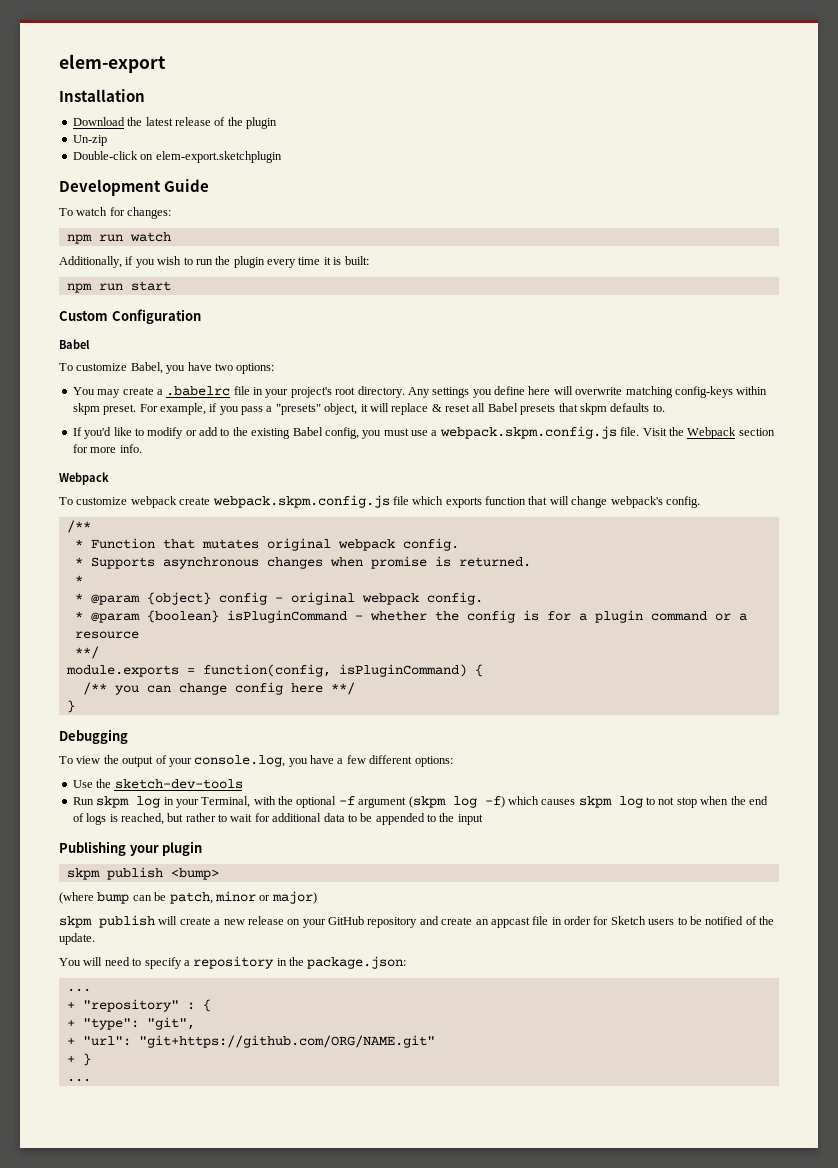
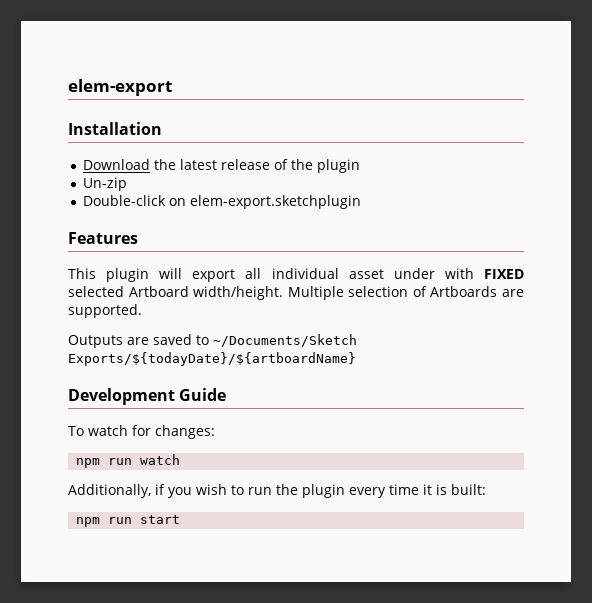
+ Features
+ This plugin will export all individual asset under with FIXED selected Artboard width/height. Multiple selection of Artboards are supported.
+ Outputs are saved to ~/Documents/Sketch Exports/${todayDate}/${artboardName}
- Custom Configuration
- Babel
- To customize Babel, you have two options:
- You may create a .babelrc file in your project's root directory. Any settings you define here will overwrite matching config-keys within skpm preset. For example, if you pass a "presets" object, it will replace & reset all Babel presets that skpm defaults to.
- If you'd like to modify or add to the existing Babel config, you must use a webpack.skpm.config.js file. Visit the Webpack section for more info.
- Webpack
- To customize webpack create webpack.skpm.config.js file which exports function that will change webpack's config.
- /**
- * Function that mutates original webpack config.
- * Supports asynchronous changes when promise is returned.
- *
- * @param {object} config - original webpack config.
- * @param {boolean} isPluginCommand - whether the config is for a plugin command or a resource
- **/
- module.exports = function(config, isPluginCommand) {
- /** you can change config here **/
- }
- Debugging
- To view the output of your console.log, you have a few different options:
- Use the sketch-dev-tools
- Run skpm log in your Terminal, with the optional -f argument (skpm log -f) which causes skpm log to not stop when the end of logs is reached, but rather to wait for additional data to be appended to the input
- Publishing your plugin
- skpm publish <bump>
- (where bump can be patch, minor or major)
- skpm publish will create a new release on your GitHub repository and create an appcast file in order for Sketch users to be notified of the update.
- You will need to specify a repository in the package.json:
- ...
- + "repository" : {
- + "type": "git",
- + "url": "git+https://github.com/ORG/NAME.git"
- + }
- ...

